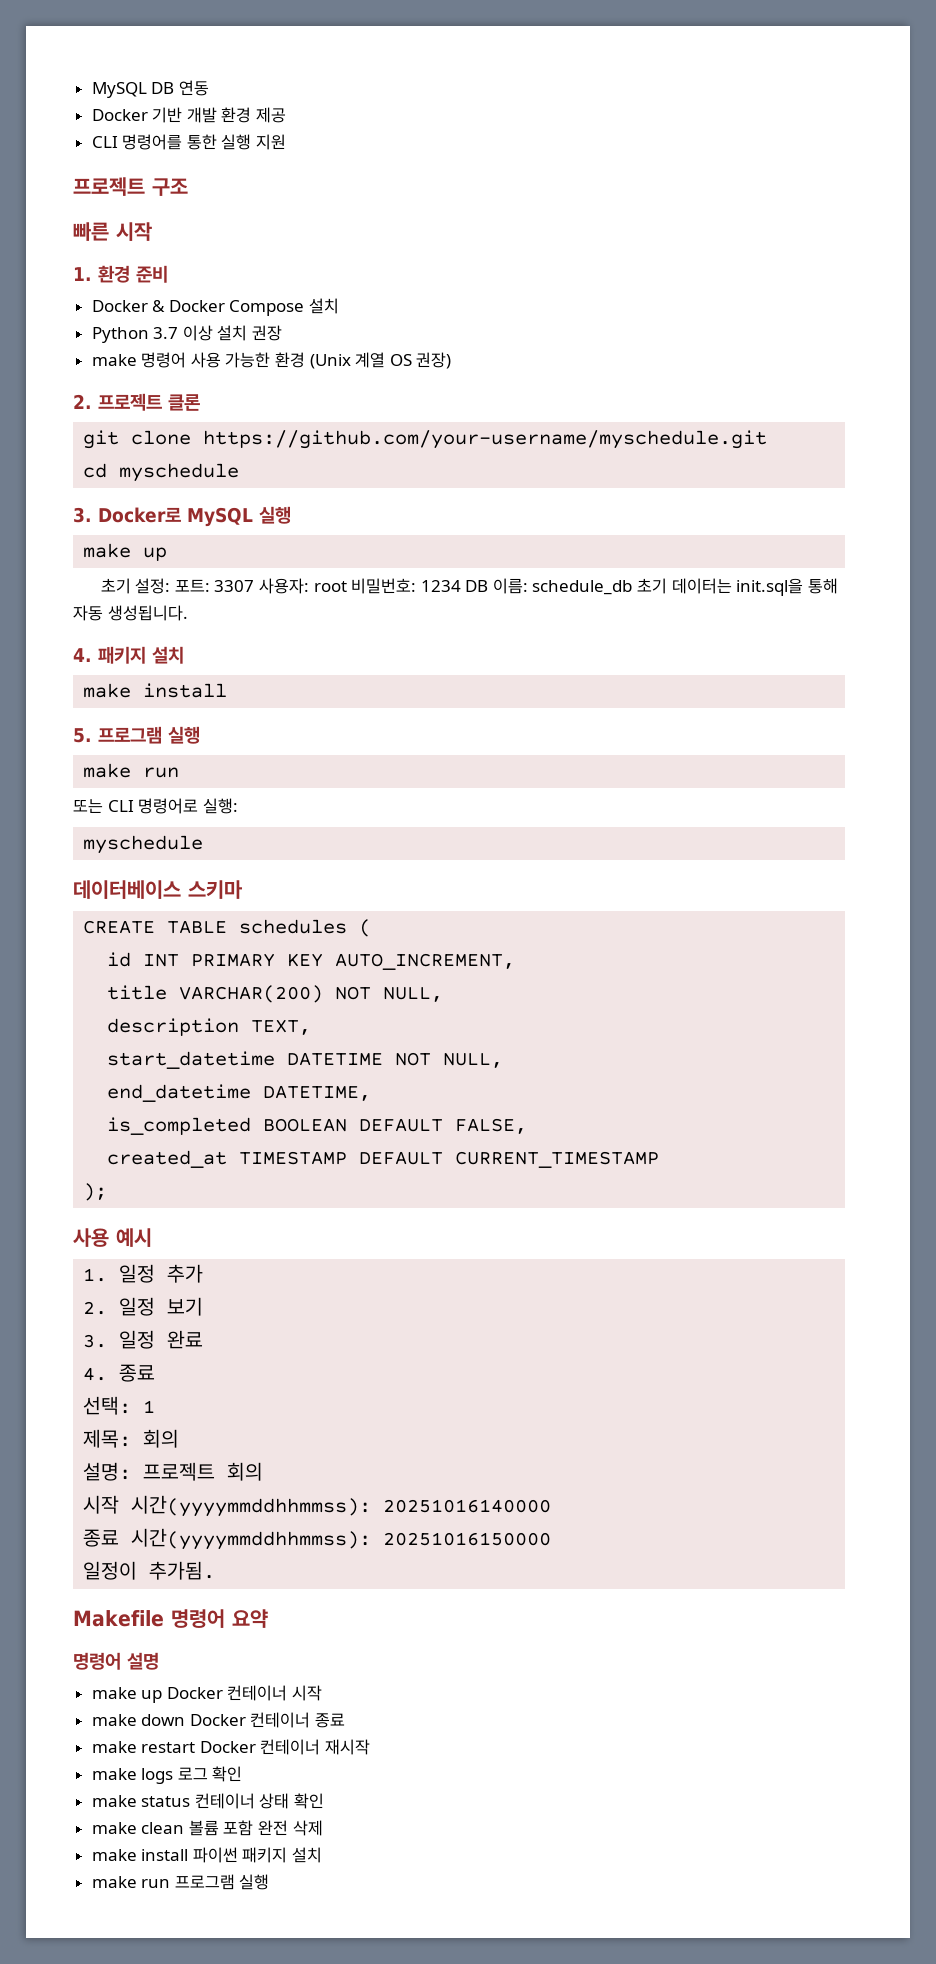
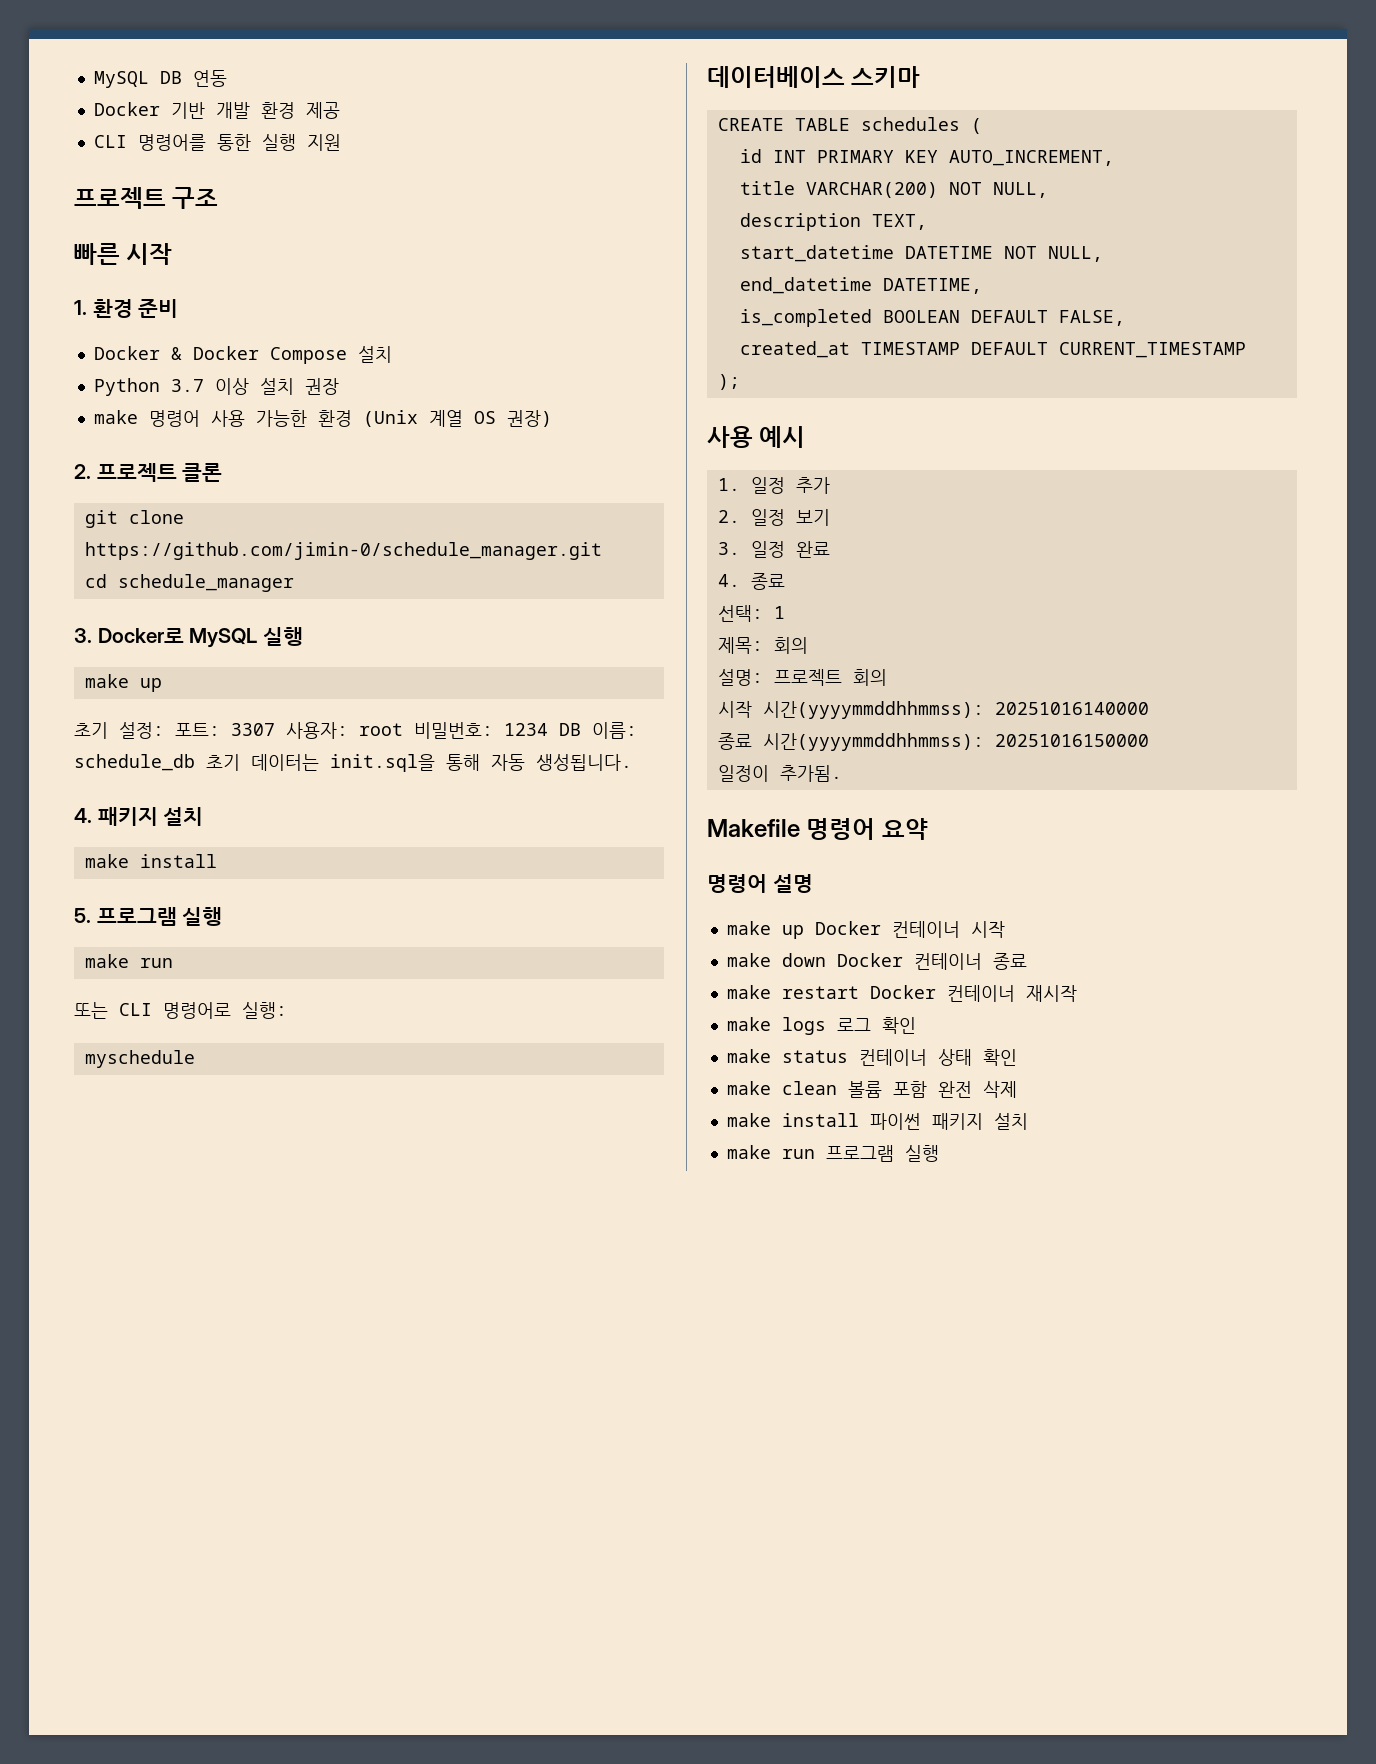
- git clone https://github.com/your-username/myschedule.git
+ git clone https://github.com/jimin-0/schedule_manager.git
- cd myschedule
+ cd schedule_manager

